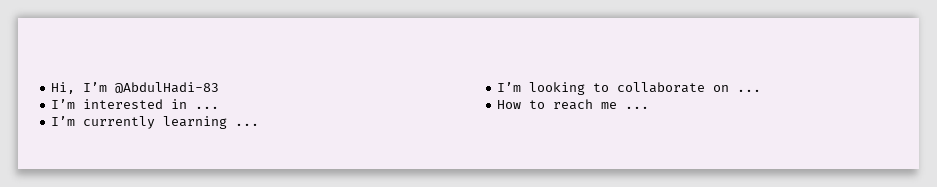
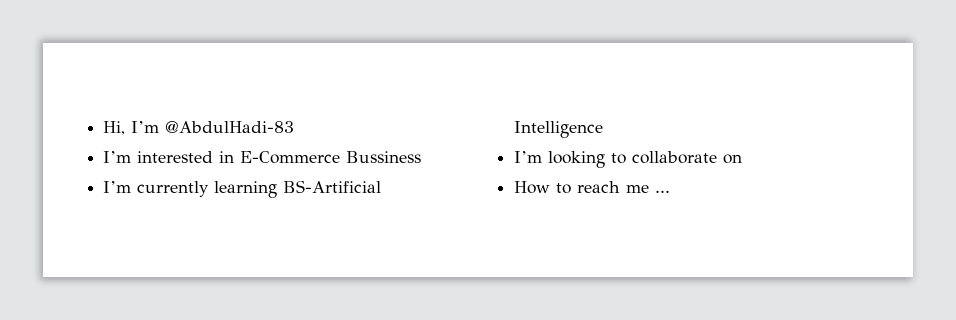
- I’m interested in ...
+ I’m interested in E-Commerce Bussiness
- I’m currently learning ...
+ I’m currently learning BS-Artificial Intelligence
- I’m looking to collaborate on ...
+ I’m looking to collaborate on

